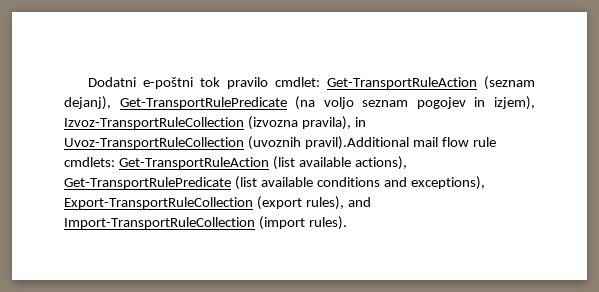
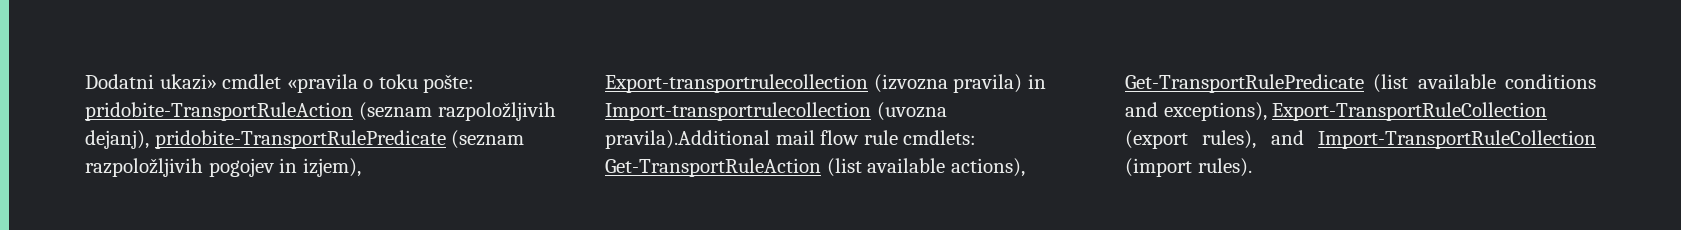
- Dodatni e-poštni tok pravilo cmdlet: Get-TransportRuleAction (seznam dejanj), Get-TransportRulePredicate (na voljo seznam pogojev in izjem), Izvoz-TransportRuleCollection (izvozna pravila), in Uvoz-TransportRuleCollection (uvoznih pravil).Additional mail flow rule cmdlets: Get-TransportRuleAction (list available actions), Get-TransportRulePredicate (list available conditions and exceptions), Export-TransportRuleCollection (export rules), and Import-TransportRuleCollection (import rules).
+ Dodatni ukazi» cmdlet «pravila o toku pošte: pridobite-TransportRuleAction (seznam razpoložljivih dejanj), pridobite-TransportRulePredicate (seznam razpoložljivih pogojev in izjem), Export-transportrulecollection (izvozna pravila) in Import-transportrulecollection (uvozna pravila).Additional mail flow rule cmdlets: Get-TransportRuleAction (list available actions), Get-TransportRulePredicate (list available conditions and exceptions), Export-TransportRuleCollection (export rules), and Import-TransportRuleCollection (import rules).

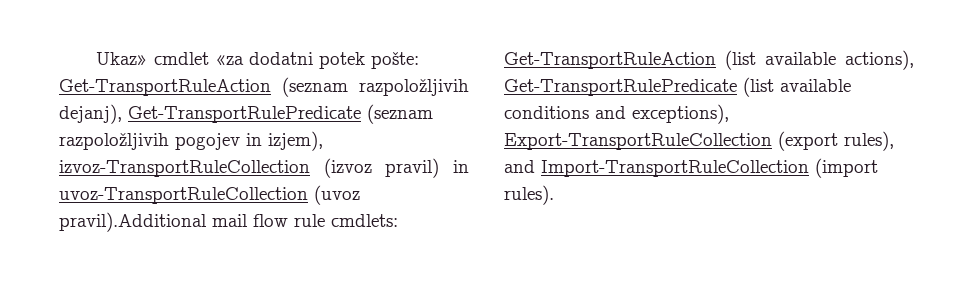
- Dodatni ukazi» cmdlet «pravila o toku pošte: pridobite-TransportRuleAction (seznam razpoložljivih dejanj), pridobite-TransportRulePredicate (seznam razpoložljivih pogojev in izjem), Export-transportrulecollection (izvozna pravila) in Import-transportrulecollection (uvozna pravila).Additional mail flow rule cmdlets: Get-TransportRuleAction (list available actions), Get-TransportRulePredicate (list available conditions and exceptions), Export-TransportRuleCollection (export rules), and Import-TransportRuleCollection (import rules).
+ Ukaz» cmdlet «za dodatni potek pošte: Get-TransportRuleAction (seznam razpoložljivih dejanj), Get-TransportRulePredicate (seznam razpoložljivih pogojev in izjem), izvoz-TransportRuleCollection (izvoz pravil) in uvoz-TransportRuleCollection (uvoz pravil).Additional mail flow rule cmdlets: Get-TransportRuleAction (list available actions), Get-TransportRulePredicate (list available conditions and exceptions), Export-TransportRuleCollection (export rules), and Import-TransportRuleCollection (import rules).

